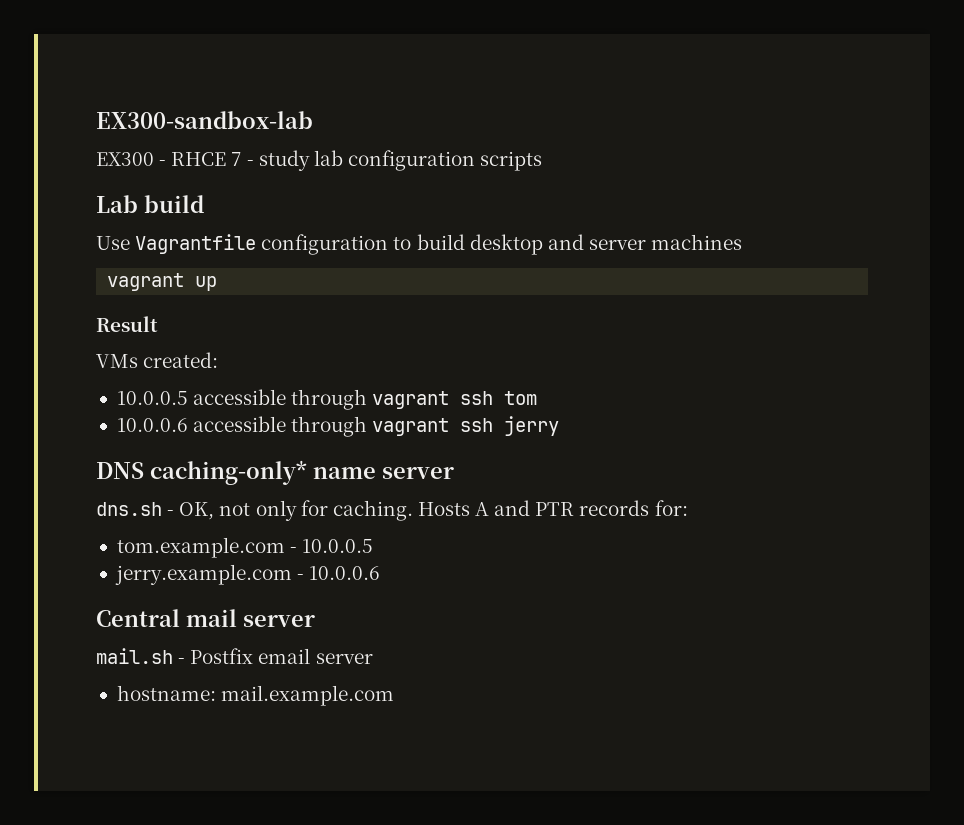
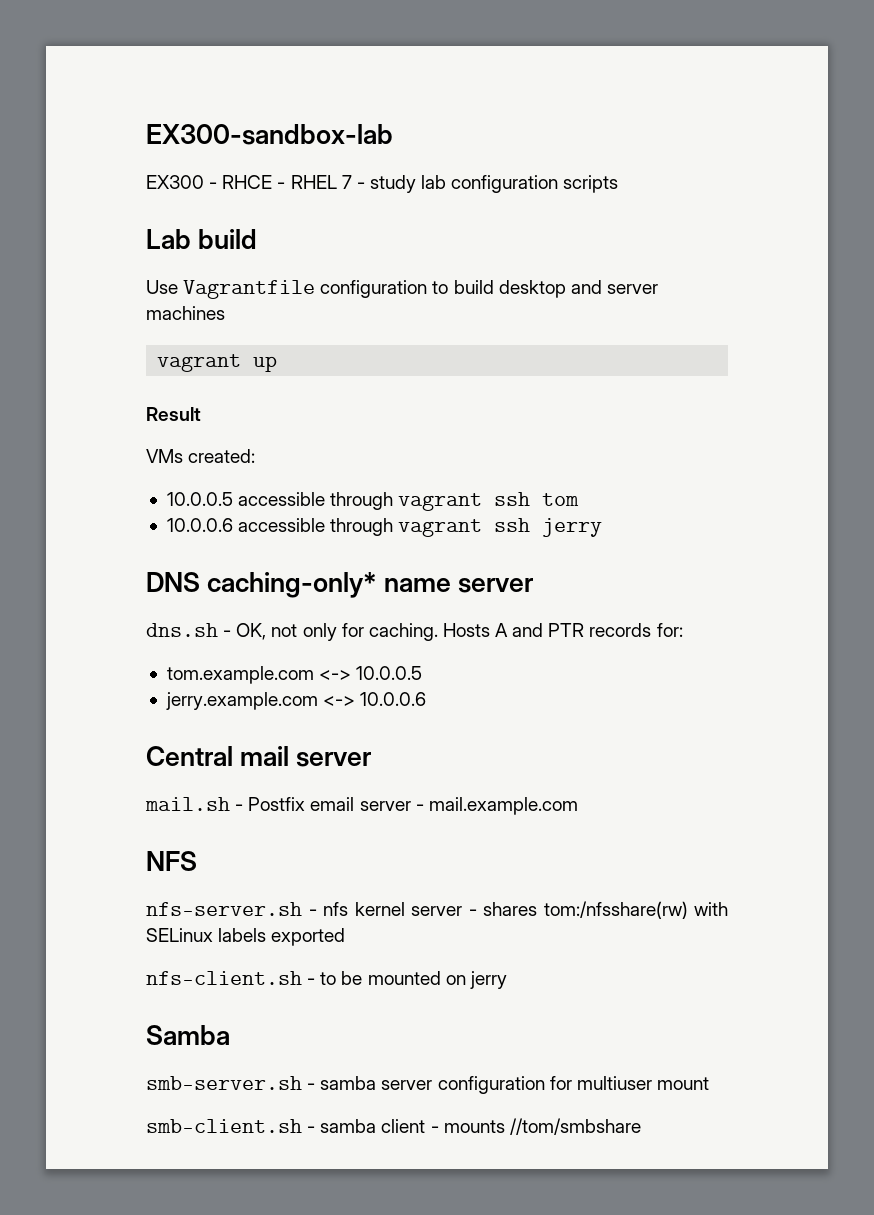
- EX300 - RHCE 7 - study lab configuration scripts
+ EX300 - RHCE - RHEL 7 - study lab configuration scripts
- tom.example.com - 10.0.0.5
+ tom.example.com <-> 10.0.0.5
- jerry.example.com - 10.0.0.6
+ jerry.example.com <-> 10.0.0.6
- mail.sh - Postfix email server
- hostname: mail.example.com
+ mail.sh - Postfix email server - mail.example.com
+ NFS
+ nfs-server.sh - nfs kernel server - shares tom:/nfsshare(rw) with SELinux labels exported
+ nfs-client.sh - to be mounted on jerry
+ Samba
+ smb-server.sh - samba server configuration for multiuser mount
+ smb-client.sh - samba client - mounts //tom/smbshare

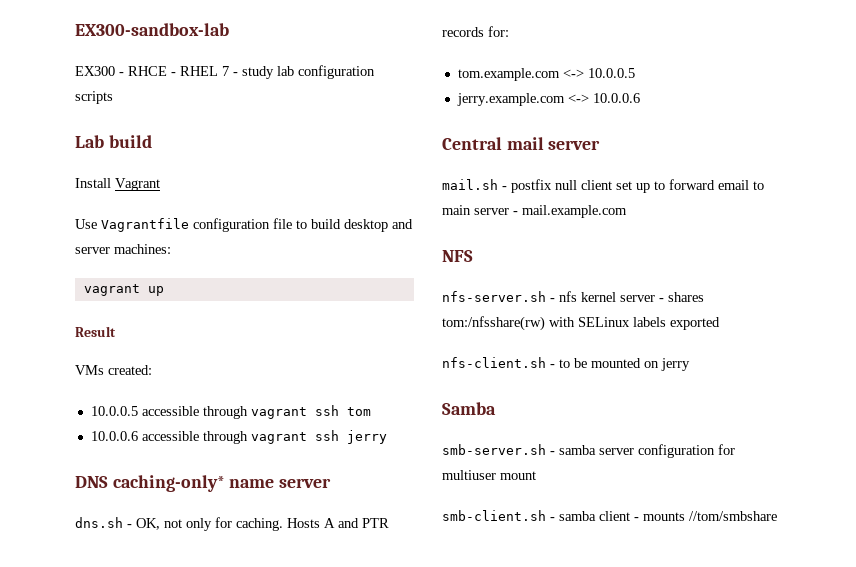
+ Install Vagrant
- Use Vagrantfile configuration to build desktop and server machines
+ Use Vagrantfile configuration file to build desktop and server machines:
- mail.sh - Postfix email server - mail.example.com
+ mail.sh - postfix null client set up to forward email to main server - mail.example.com

